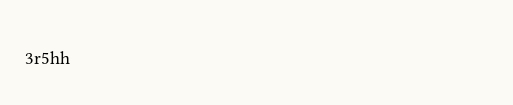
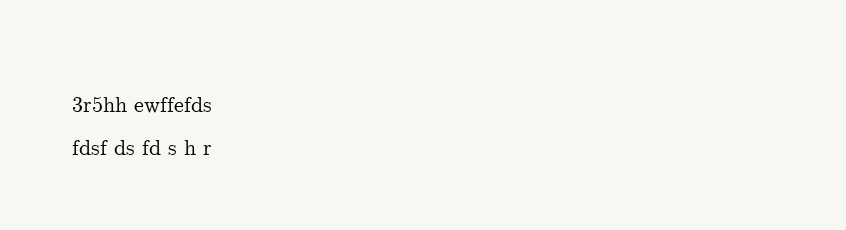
- 3r5hh
+ 3r5hh ewffefds
+ fdsf ds fd s h r

